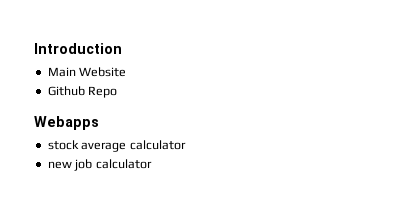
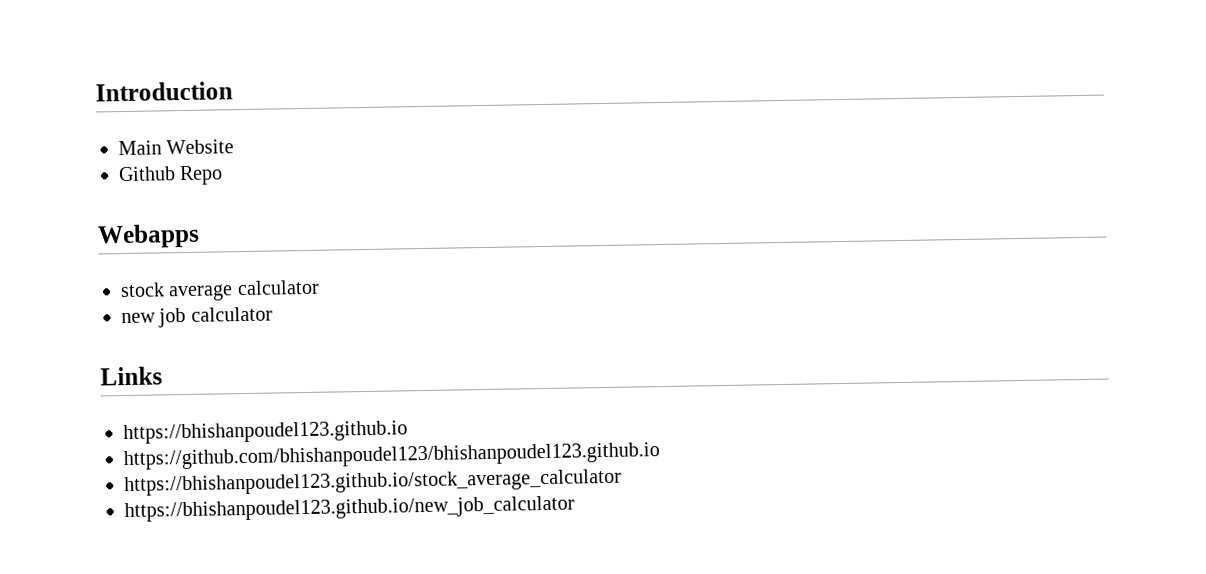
+ Links
+ https://bhishanpoudel123.github.io
+ https://github.com/bhishanpoudel123/bhishanpoudel123.github.io
+ https://bhishanpoudel123.github.io/stock_average_calculator
+ https://bhishanpoudel123.github.io/new_job_calculator

